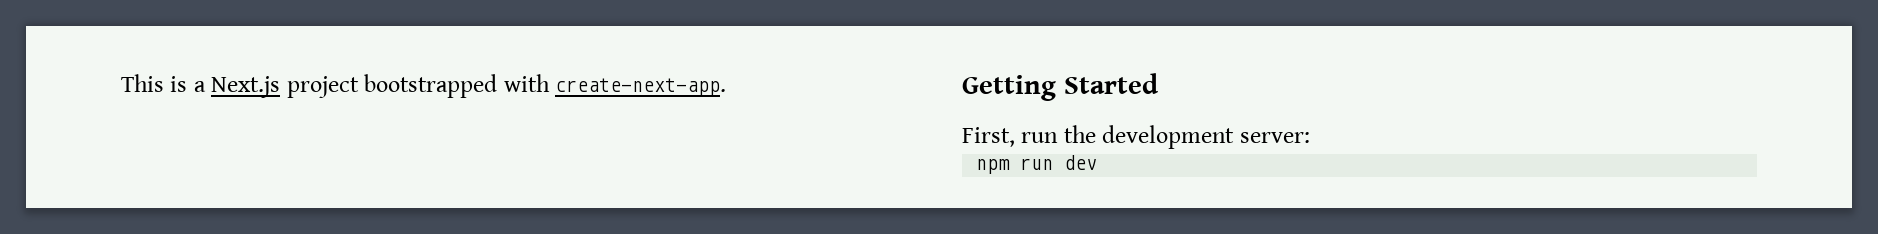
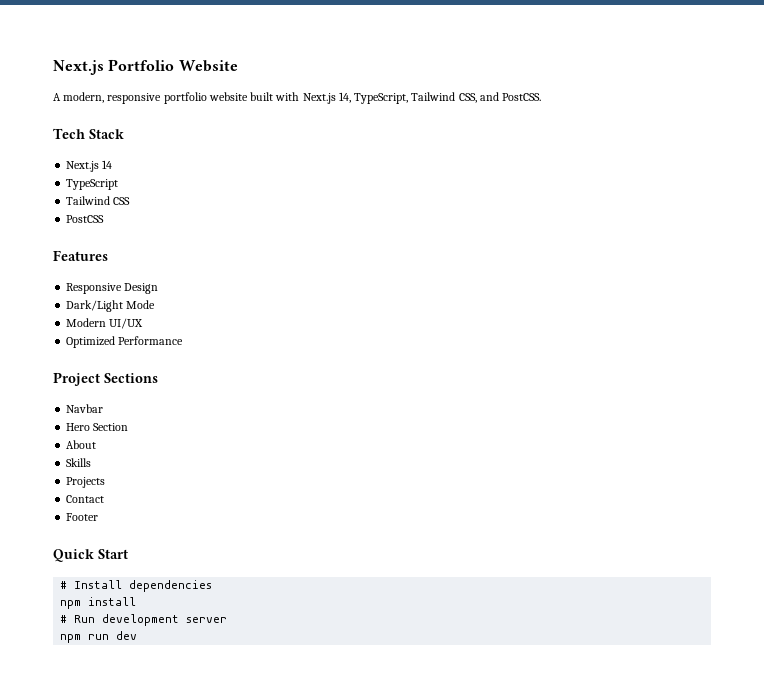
- This is a Next.js project bootstrapped with create-next-app.
- Getting Started
- First, run the development server:
+ Next.js Portfolio Website
+ A modern, responsive portfolio website built with Next.js 14, TypeScript, Tailwind CSS, and PostCSS.
+ Tech Stack
+ Next.js 14
+ TypeScript
+ Tailwind CSS
+ PostCSS
+ Features
+ Responsive Design
+ Dark/Light Mode
+ Modern UI/UX
+ Optimized Performance
+ Project Sections
+ Navbar
+ Hero Section
+ About
+ Skills
+ Projects
+ Contact
+ Footer
+ Quick Start
+ # Install dependencies
+ npm install
+ # Run development server

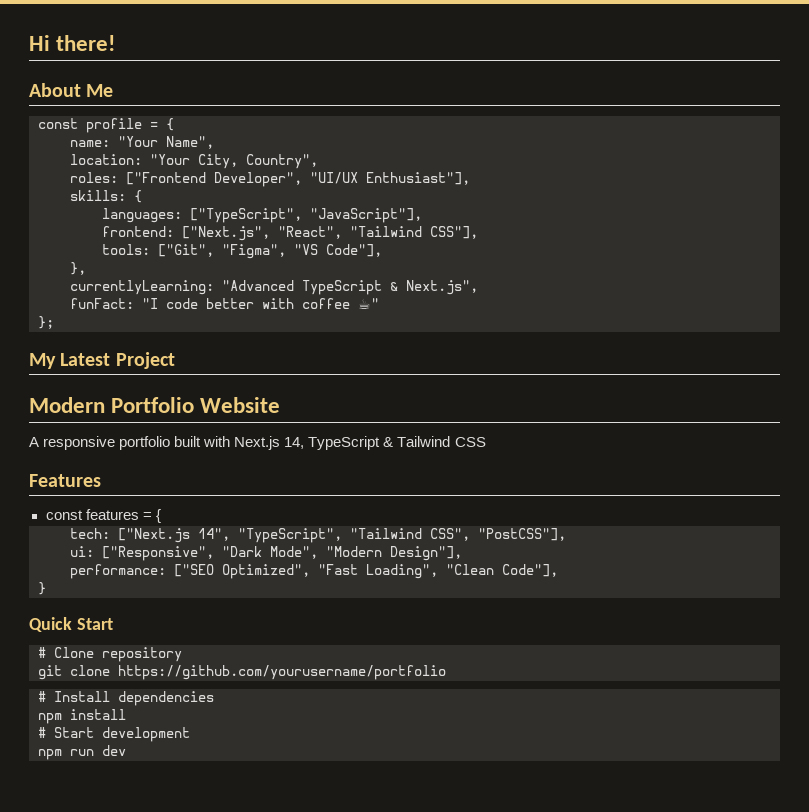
- Next.js Portfolio Website
+ Hi there!
+ About Me
+ const profile = {
+ name: "Your Name",
+ location: "Your City, Country",
+ roles: ["Frontend Developer", "UI/UX Enthusiast"],
+ skills: {
+ languages: ["TypeScript", "JavaScript"],
+ frontend: ["Next.js", "React", "Tailwind CSS"],
+ tools: ["Git", "Figma", "VS Code"],
+ },
+ currentlyLearning: "Advanced TypeScript & Next.js",
+ funFact: "I code better with coffee ☕"
+ };
+ My Latest Project
+ Modern Portfolio Website
- A modern, responsive portfolio website built with Next.js 14, TypeScript, Tailwind CSS, and PostCSS.
- Tech Stack
- Next.js 14
- TypeScript
- Tailwind CSS
+ A responsive portfolio built with Next.js 14, TypeScript & Tailwind CSS
- PostCSS
- Responsive Design
- Dark/Light Mode
- Modern UI/UX
- Optimized Performance
- Project Sections
- Navbar
- Hero Section
- About
- Skills
- Projects
- Contact
- Footer
+ const features = {
+ tech: ["Next.js 14", "TypeScript", "Tailwind CSS", "PostCSS"],
+ ui: ["Responsive", "Dark Mode", "Modern Design"],
+ performance: ["SEO Optimized", "Fast Loading", "Clean Code"],
+ }
  Quick Start
+ # Clone repository
+ git clone https://github.com/yourusername/portfolio
- # Run development server
+ # Start development

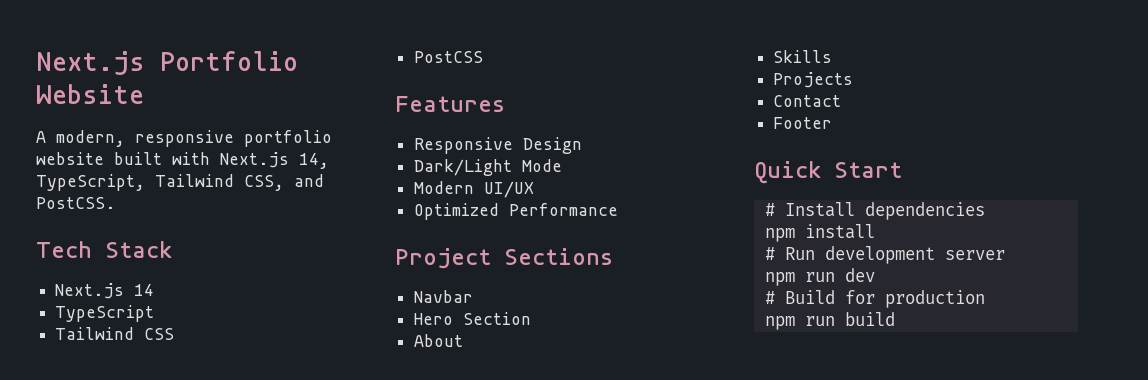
- Hi there!
- About Me
- const profile = {
- name: "Your Name",
- location: "Your City, Country",
- roles: ["Frontend Developer", "UI/UX Enthusiast"],
- skills: {
- languages: ["TypeScript", "JavaScript"],
- frontend: ["Next.js", "React", "Tailwind CSS"],
- tools: ["Git", "Figma", "VS Code"],
- },
- currentlyLearning: "Advanced TypeScript & Next.js",
- funFact: "I code better with coffee ☕"
- };
- My Latest Project
- Modern Portfolio Website
+ Next.js Portfolio Website
- A responsive portfolio built with Next.js 14, TypeScript & Tailwind CSS
+ A modern, responsive portfolio website built with Next.js 14, TypeScript, Tailwind CSS, and PostCSS.
+ Tech Stack
+ Next.js 14
+ TypeScript
+ Tailwind CSS
+ PostCSS
- const features = {
- tech: ["Next.js 14", "TypeScript", "Tailwind CSS", "PostCSS"],
- ui: ["Responsive", "Dark Mode", "Modern Design"],
- performance: ["SEO Optimized", "Fast Loading", "Clean Code"],
- }
+ Responsive Design
+ Dark/Light Mode
+ Modern UI/UX
+ Optimized Performance
+ Project Sections
+ Navbar
+ Hero Section
+ About
+ Skills
+ Projects
+ Contact
+ Footer
  Quick Start
- # Clone repository
- git clone https://github.com/yourusername/portfolio
- # Start development
+ # Run development server
+ # Build for production
+ npm run build

